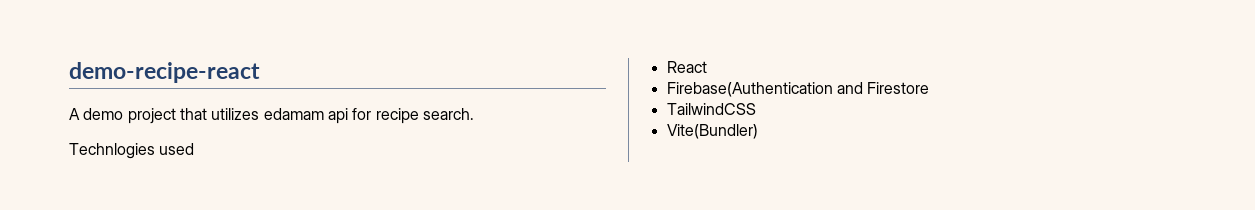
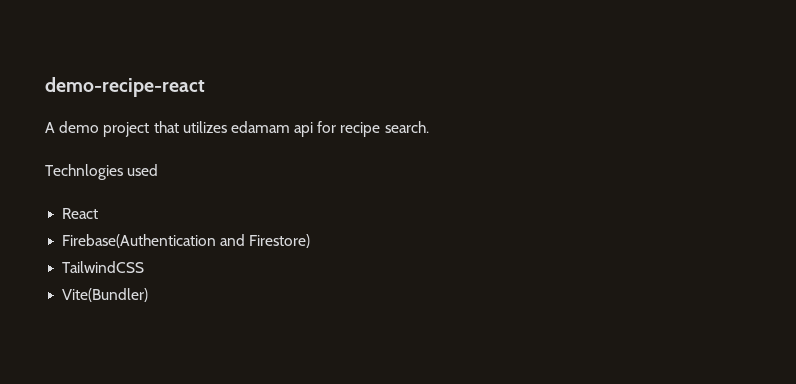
- Firebase(Authentication and Firestore
+ Firebase(Authentication and Firestore)

